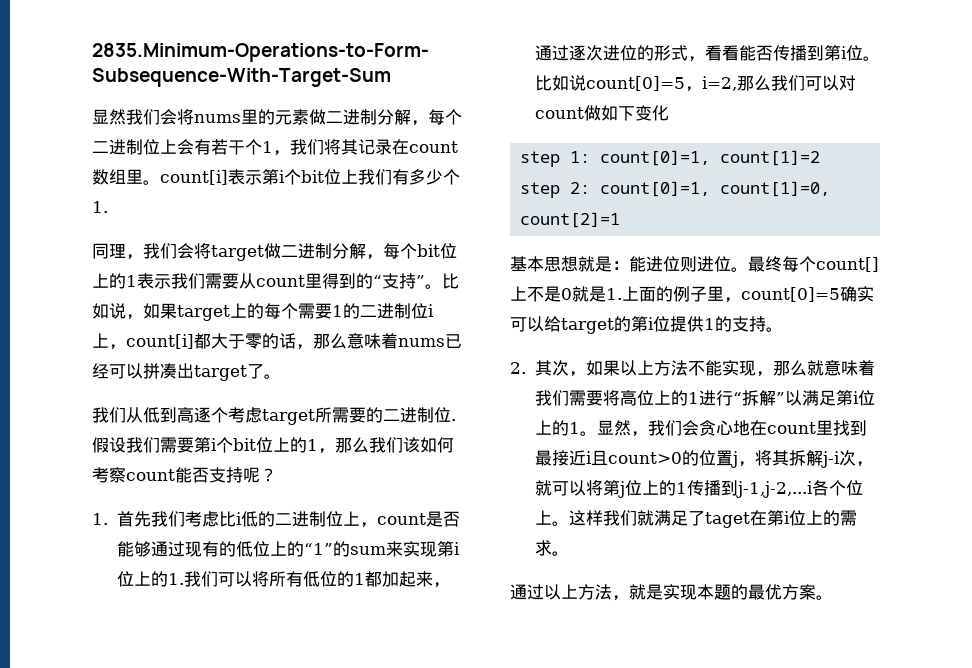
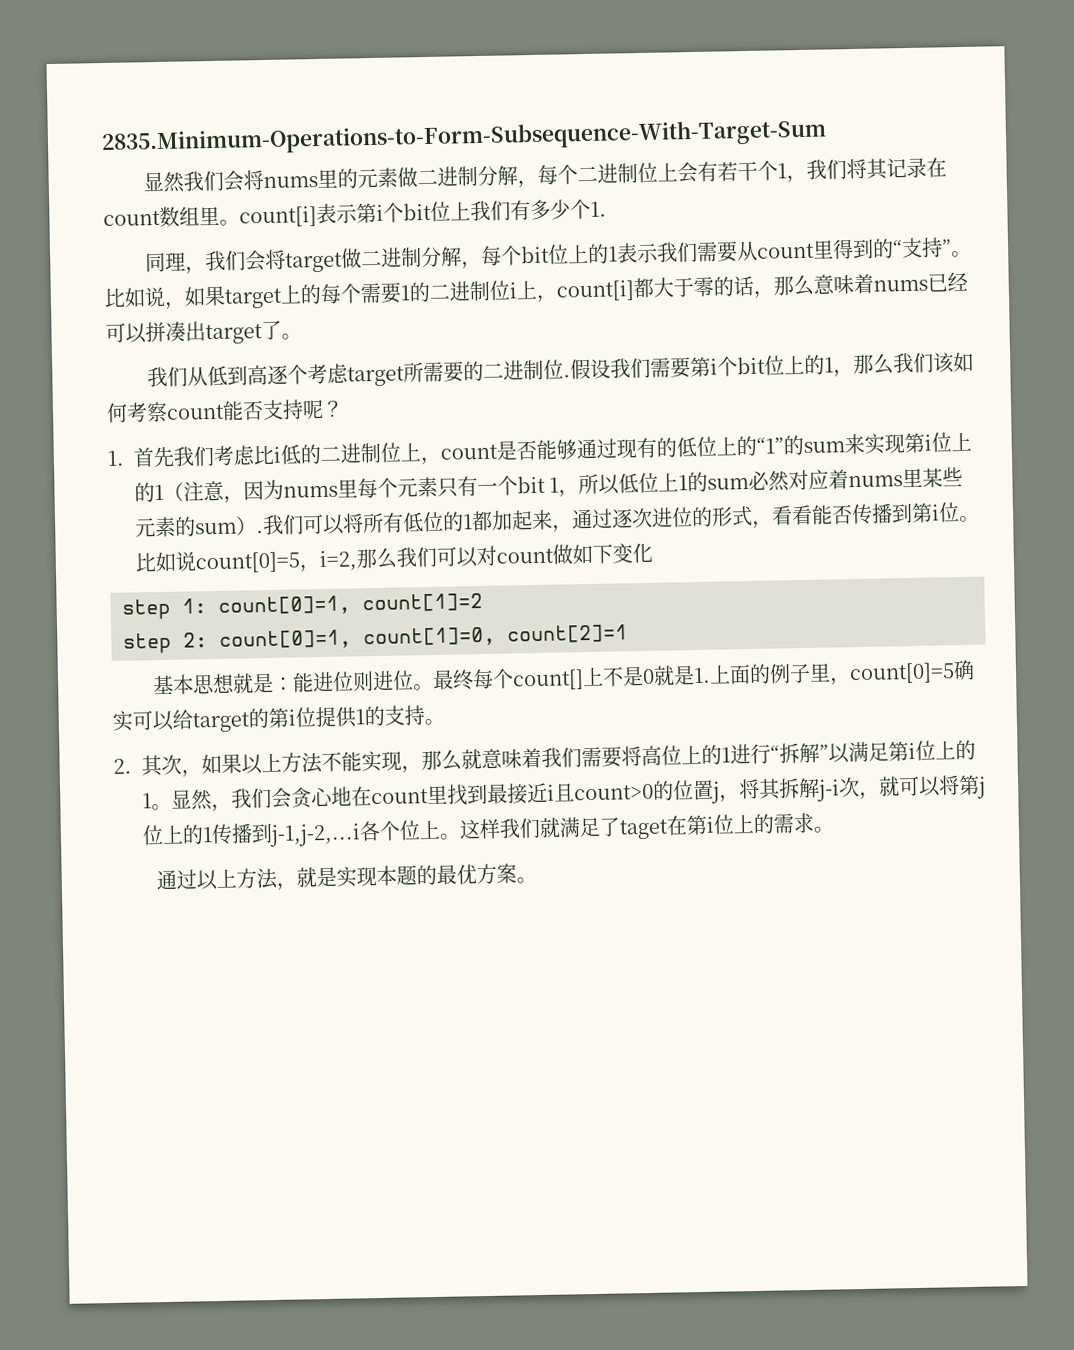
- 1.首先我们考虑比i低的二进制位上，count是否能够通过现有的低位上的“1”的sum来实现第i位上的1.我们可以将所有低位的1都加起来，通过逐次进位的形式，看看能否传播到第i位。
+ 1.首先我们考虑比i低的二进制位上，count是否能够通过现有的低位上的“1”的sum来实现第i位上的1（注意，因为nums里每个元素只有一个bit 1，所以低位上1的sum必然对应着nums里某些元素的sum）.我们可以将所有低位的1都加起来，通过逐次进位的形式，看看能否传播到第i位。

